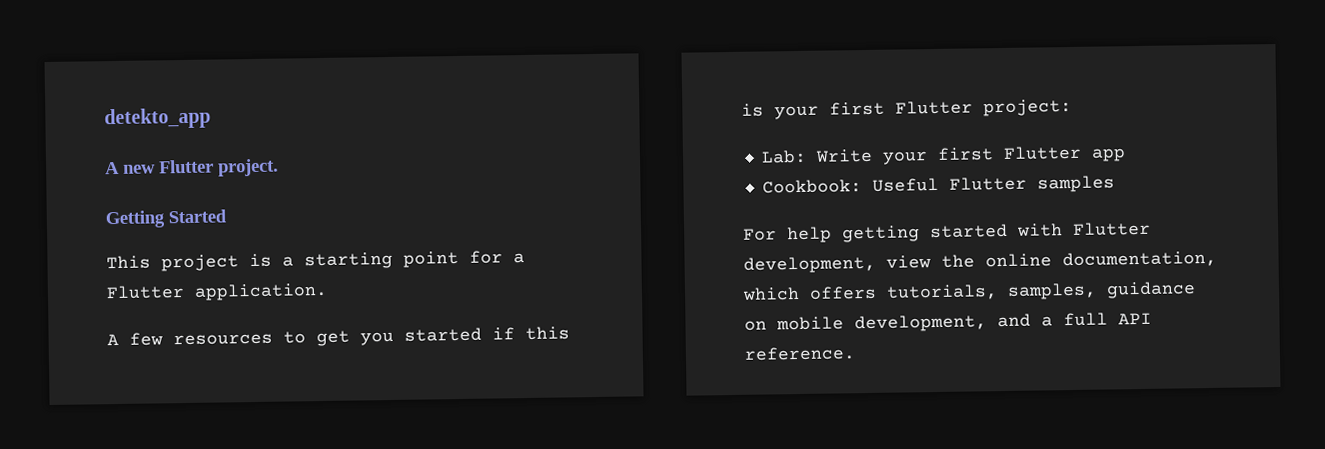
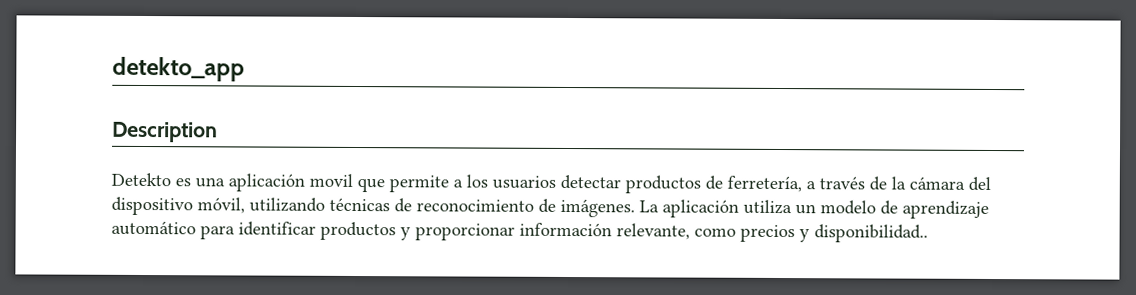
- A new Flutter project.
- Getting Started
- This project is a starting point for a Flutter application.
- A few resources to get you started if this is your first Flutter project:
- Lab: Write your first Flutter app
- Cookbook: Useful Flutter samples
- For help getting started with Flutter development, view the online documentation, which offers tutorials, samples, guidance on mobile development, and a full API reference.
+ Description
+ Detekto es una aplicación movil que permite a los usuarios detectar productos de ferretería, a través de la cámara del dispositivo móvil, utilizando técnicas de reconocimiento de imágenes. La aplicación utiliza un modelo de aprendizaje automático para identificar productos y proporcionar información relevante, como precios y disponibilidad..

